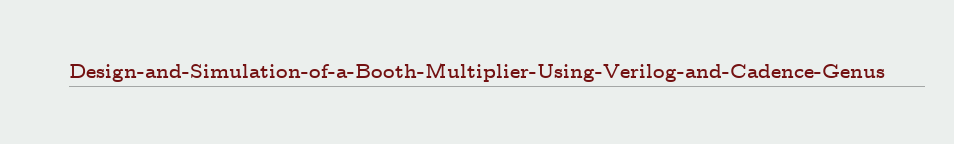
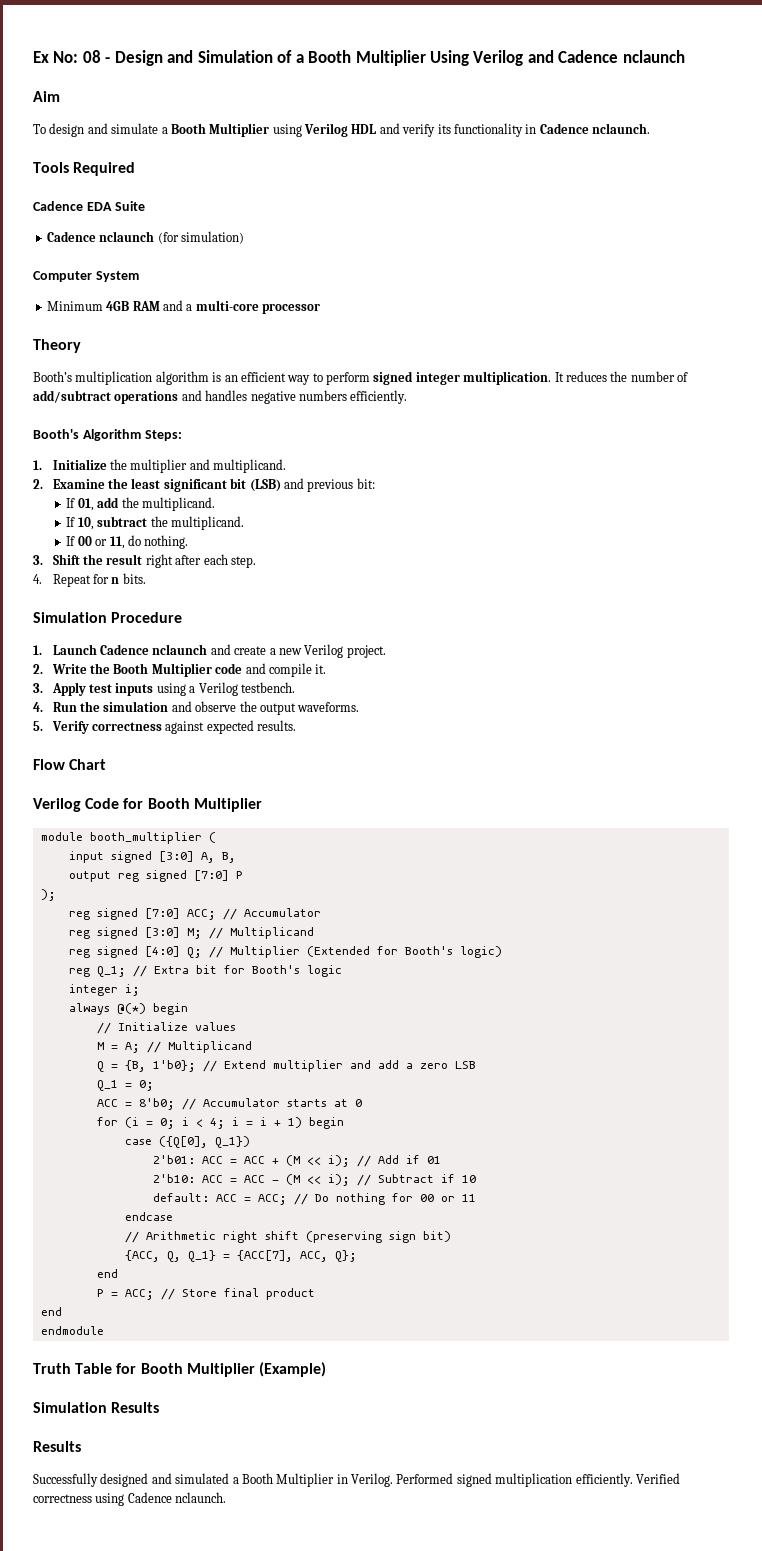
- Design-and-Simulation-of-a-Booth-Multiplier-Using-Verilog-and-Cadence-Genus
+ Ex No: 08 - Design and Simulation of a Booth Multiplier Using Verilog and Cadence nclaunch
+ Aim
+ To design and simulate a Booth Multiplier using Verilog HDL and verify its functionality in Cadence nclaunch.
+ Tools Required
+ Cadence EDA Suite
+ Cadence nclaunch (for simulation)
+ Computer System
+ Minimum 4GB RAM and a multi-core processor
+ Theory
+ Booth’s multiplication algorithm is an efficient way to perform signed integer multiplication. It reduces the number of add/subtract operations and handles negative numbers efficiently.
+ Booth's Algorithm Steps:
+ 1. Initialize the multiplier and multiplicand.
+ 2. Examine the least significant bit (LSB) and previous bit:
+ If 01, add the multiplicand.
+ If 10, subtract the multiplicand.
+ If 00 or 11, do nothing.
+ 3. Shift the result right after each step.
+ 4. Repeat for n bits.
+ Simulation Procedure
+ 1. Launch Cadence nclaunch and create a new Verilog project.
+ 2. Write the Booth Multiplier code and compile it.
+ 3. Apply test inputs using a Verilog testbench.
+ 4. Run the simulation and observe the output waveforms.
+ 5. Verify correctness against expected results.
+ Flow Chart
+ Verilog Code for Booth Multiplier
+ module booth_multiplier (
+ input signed [3:0] A, B,
+ output reg signed [7:0] P
+ );
+ reg signed [7:0] ACC; // Accumulator
+ reg signed [3:0] M; // Multiplicand
+ reg signed [4:0] Q; // Multiplier (Extended for Booth's logic)
+ reg Q_1; // Extra bit for Booth's logic
+ integer i;
+ always @(*) begin
+ // Initialize values
+ M = A; // Multiplicand
+ Q = {B, 1'b0}; // Extend multiplier and add a zero LSB
+ Q_1 = 0;
+ ACC = 8'b0; // Accumulator starts at 0
+ for (i = 0; i < 4; i = i + 1) begin
+ case ({Q[0], Q_1})
+ 2'b01: ACC = ACC + (M << i); // Add if 01
+ 2'b10: ACC = ACC - (M << i); // Subtract if 10
+ default: ACC = ACC; // Do nothing for 00 or 11
+ endcase
+ // Arithmetic right shift (preserving sign bit)
+ {ACC, Q, Q_1} = {ACC[7], ACC, Q};
+ end
+ P = ACC; // Store final product
+ end
+ endmodule
+ Truth Table for Booth Multiplier (Example)
+ Simulation Results
+ Results
+ Successfully designed and simulated a Booth Multiplier in Verilog. Performed signed multiplication efficiently. Verified correctness using Cadence nclaunch.

